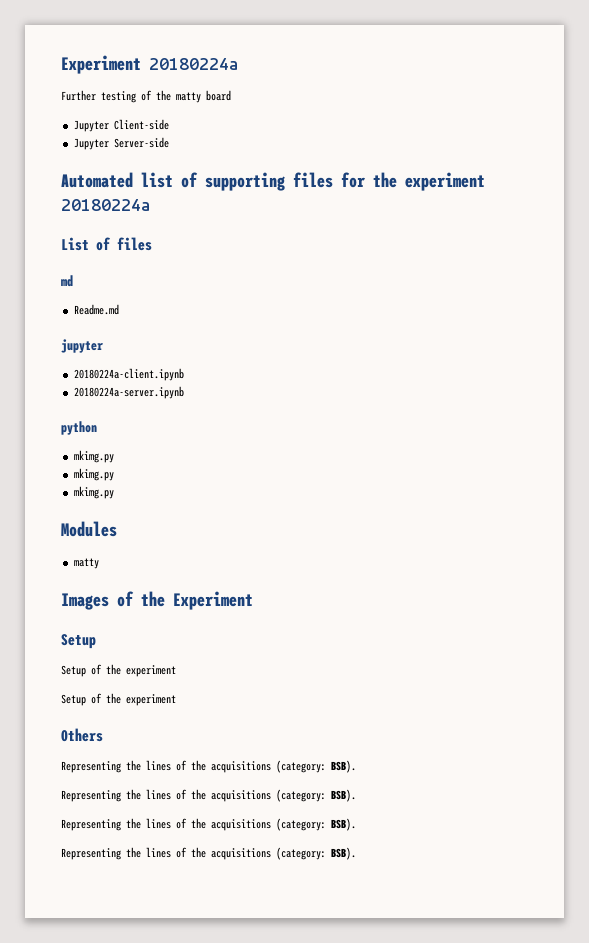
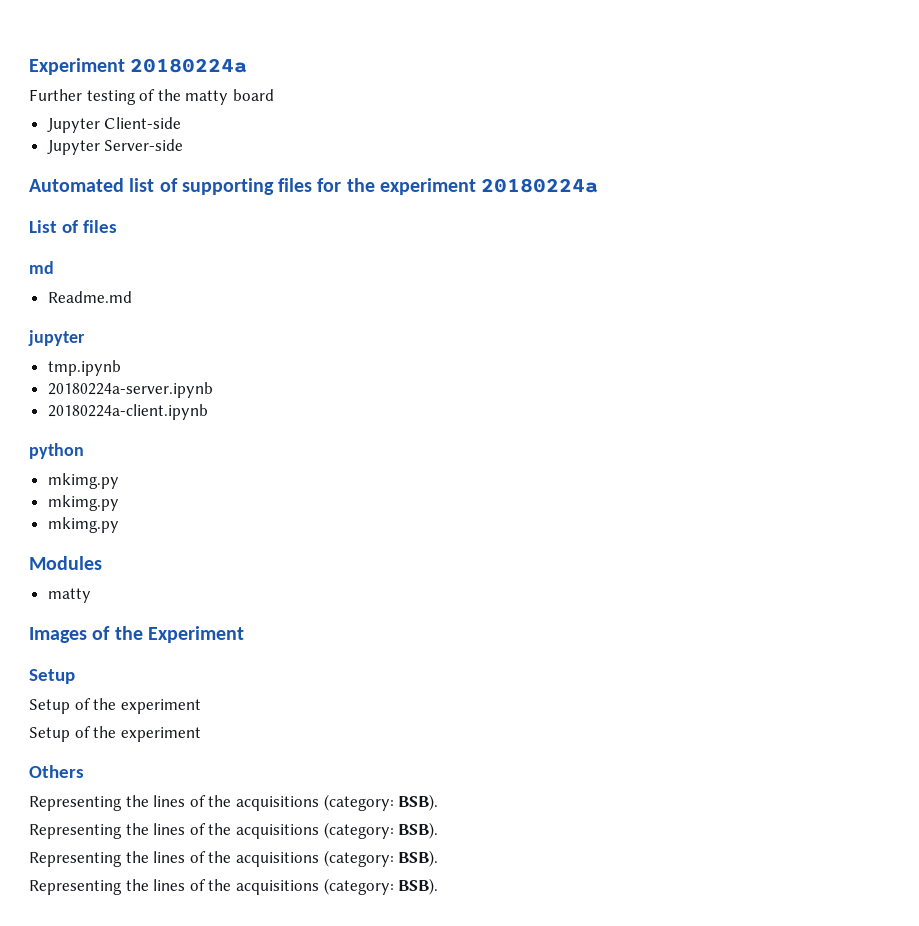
- 20180224a-client.ipynb
+ tmp.ipynb
+ 20180224a-client.ipynb

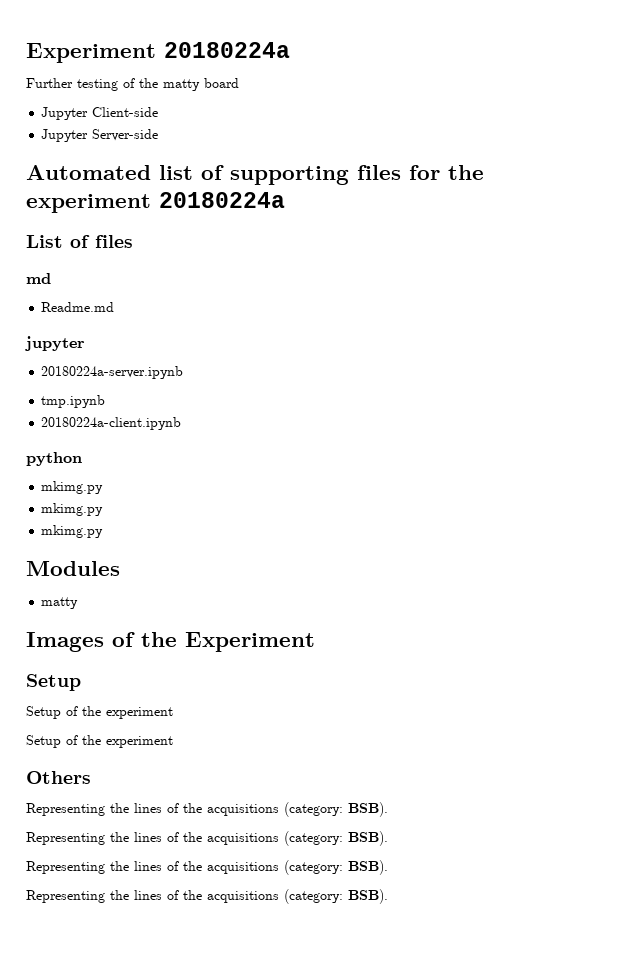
+ 20180224a-server.ipynb
- 20180224a-server.ipynb

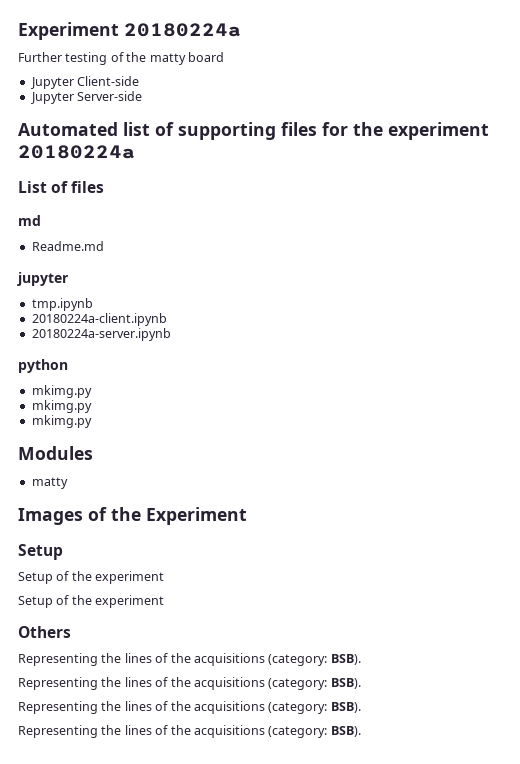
- 20180224a-server.ipynb
+ 20180224a-server.ipynb

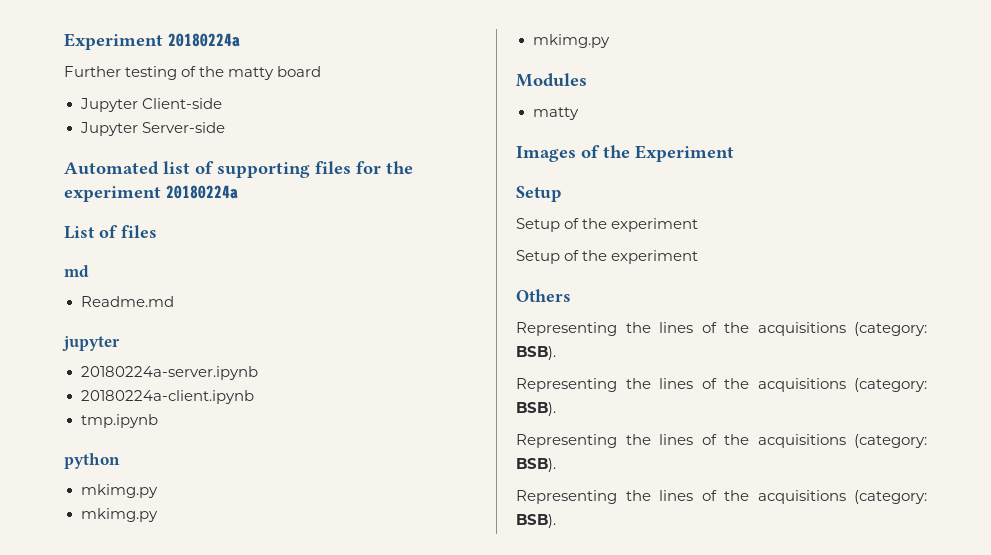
- tmp.ipynb
+ 20180224a-server.ipynb
- 20180224a-server.ipynb
+ tmp.ipynb

